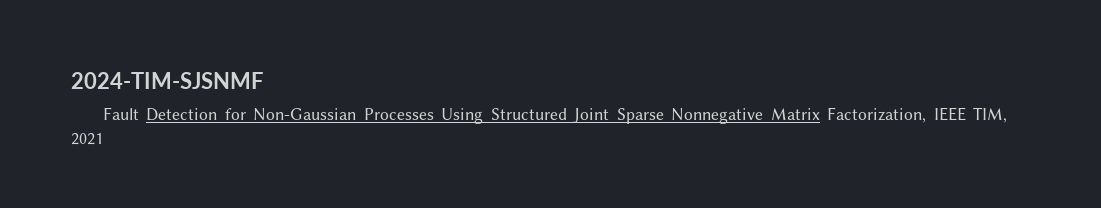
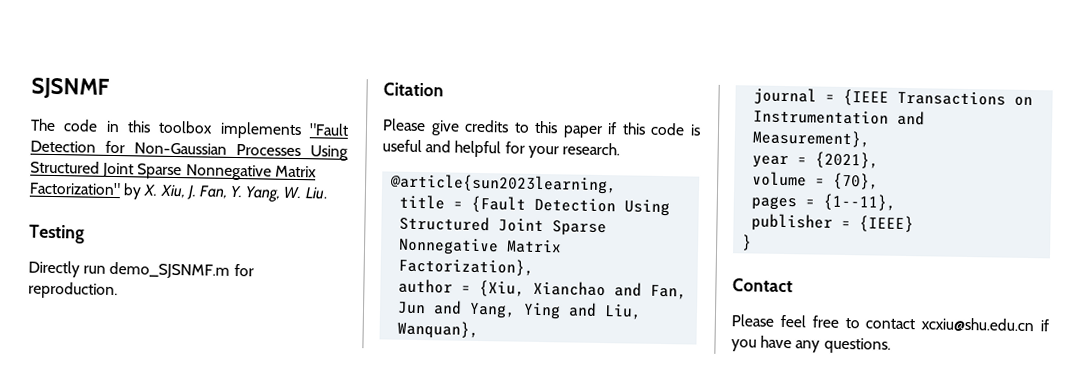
- 2024-TIM-SJSNMF
- Fault Detection for Non-Gaussian Processes Using Structured Joint Sparse Nonnegative Matrix Factorization, IEEE TIM, 2021
+ SJSNMF
+ The code in this toolbox implements "Fault Detection for Non-Gaussian Processes Using Structured Joint Sparse Nonnegative Matrix Factorization" by X. Xiu, J. Fan, Y. Yang, W. Liu.
+ Testing
+ Directly run demo_SJSNMF.m for reproduction.
+ Citation
+ Please give credits to this paper if this code is useful and helpful for your research.
+ @article{sun2023learning,
+ title = {Fault Detection Using Structured Joint Sparse Nonnegative Matrix Factorization},
+ author = {Xiu, Xianchao and Fan, Jun and Yang, Ying and Liu, Wanquan},
+ journal = {IEEE Transactions on Instrumentation and Measurement},
+ year = {2021},
+ volume = {70},
+ pages = {1--11},
+ publisher = {IEEE}
+ }
+ Contact
+ Please feel free to contact xcxiu@shu.edu.cn if you have any questions.

